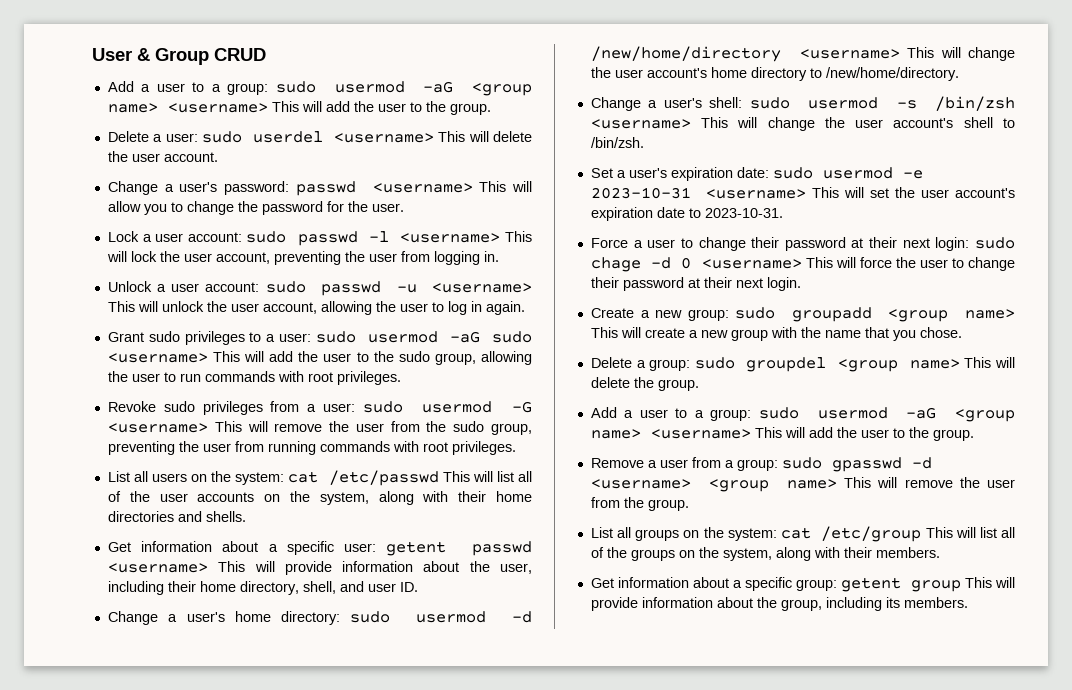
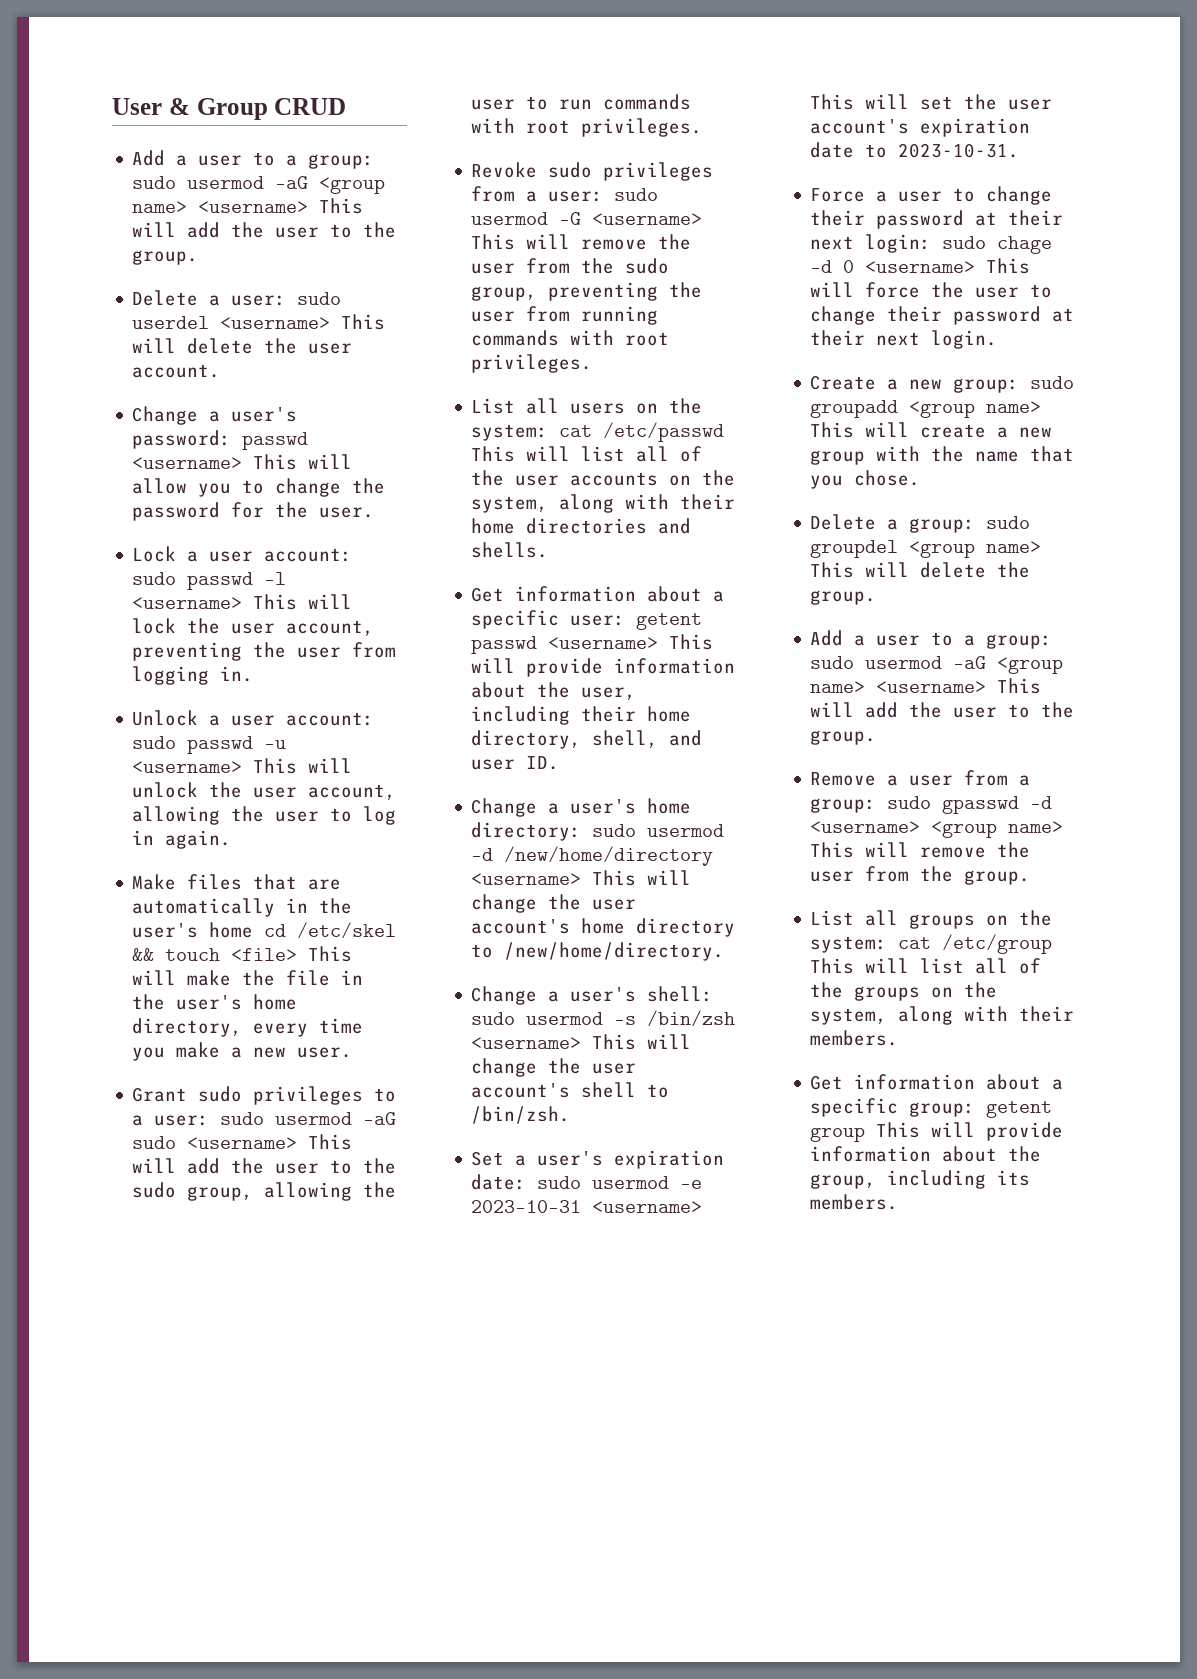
+ Make files that are automatically in the user's home cd /etc/skel && touch <file> This will make the file in the user's home directory, every time you make a new user.

